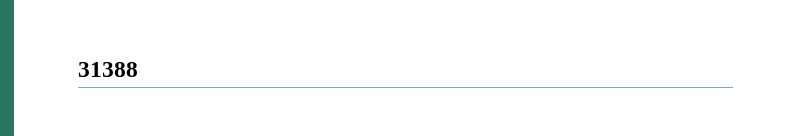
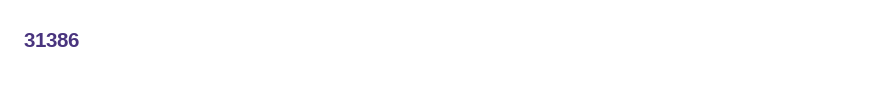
- 31388
+ 31386

